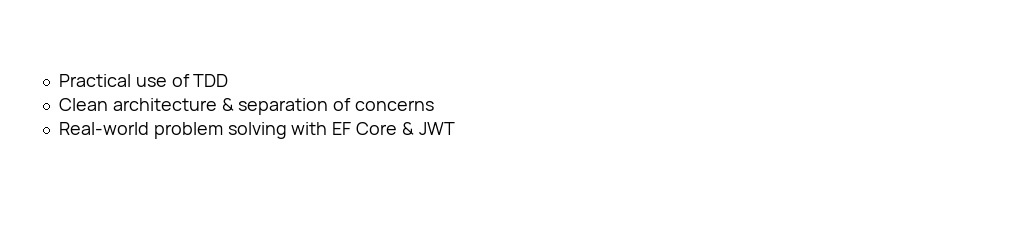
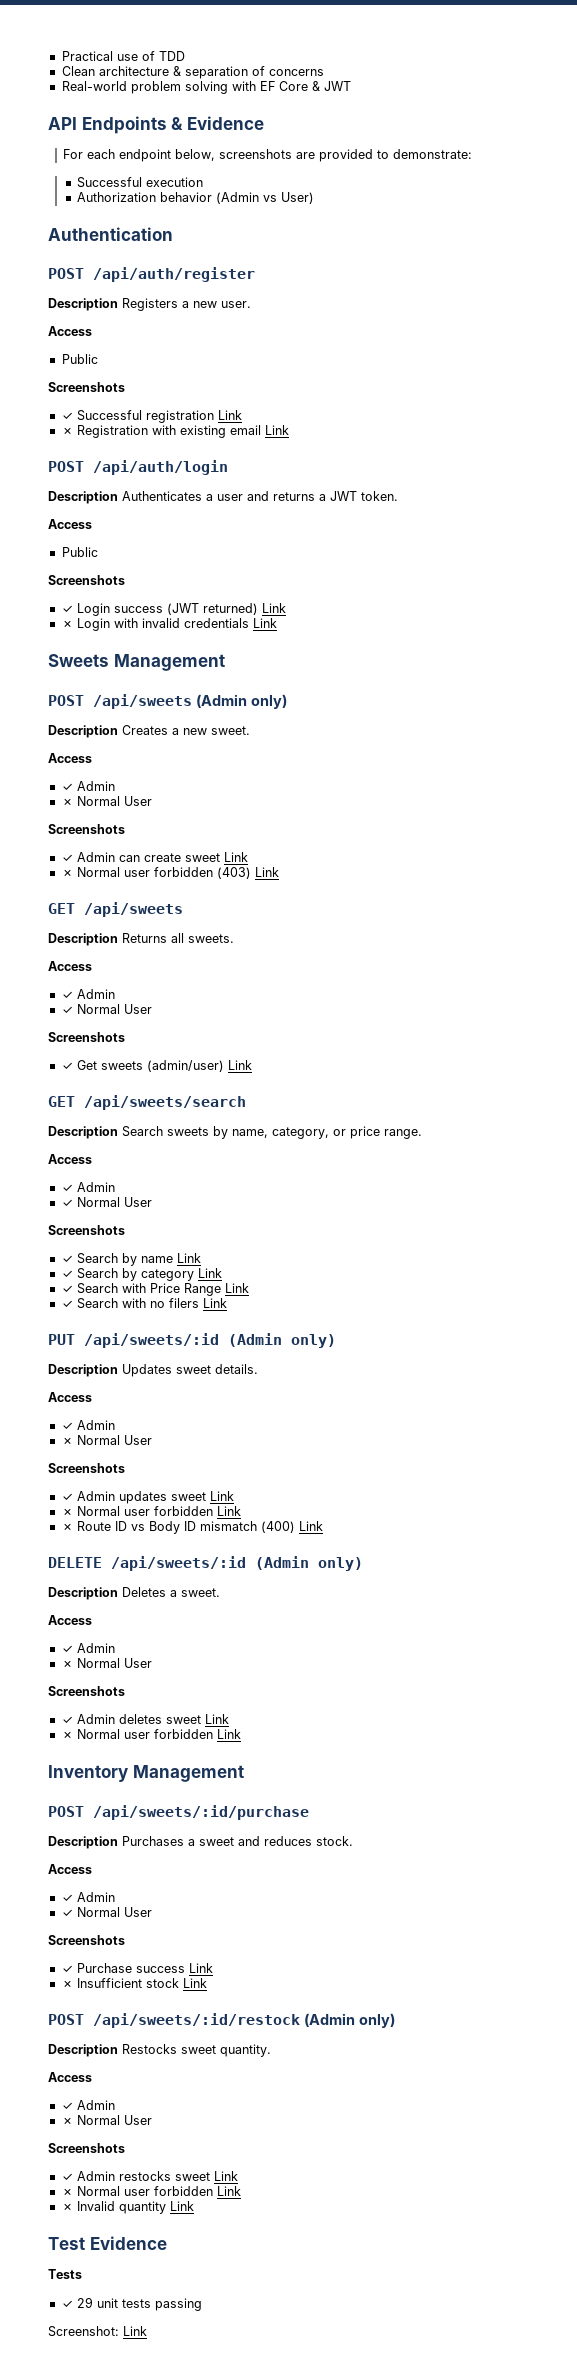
+ API Endpoints & Evidence
+ For each endpoint below, screenshots are provided to demonstrate:
+ Successful execution
+ Authorization behavior (Admin vs User)
+ Authentication
+ POST /api/auth/register
+ Description Registers a new user.
+ Access
+ Public
+ Screenshots
+ ✓ Successful registration Link
+ ✗ Registration with existing email Link
+ POST /api/auth/login
+ Description Authenticates a user and returns a JWT token.
+ Access
+ Public
+ Screenshots
+ ✓ Login success (JWT returned) Link
+ ✗ Login with invalid credentials Link
+ Sweets Management
+ POST /api/sweets (Admin only)
+ Description Creates a new sweet.
+ Access
+ ✓ Admin
+ ✗ Normal User
+ Screenshots
+ ✓ Admin can create sweet Link
+ ✗ Normal user forbidden (403) Link
+ GET /api/sweets
+ Description Returns all sweets.
+ Access
+ ✓ Admin
+ ✓ Normal User
+ Screenshots
+ ✓ Get sweets (admin/user) Link
+ GET /api/sweets/search
+ Description Search sweets by name, category, or price range.
+ Access
+ ✓ Admin
+ ✓ Normal User
+ Screenshots
+ ✓ Search by name Link
+ ✓ Search by category Link
+ ✓ Search with Price Range Link
+ ✓ Search with no filers Link
+ PUT /api/sweets/:id (Admin only)
+ Description Updates sweet details.
+ Access
+ ✓ Admin
+ ✗ Normal User
+ Screenshots
+ ✓ Admin updates sweet Link
+ ✗ Normal user forbidden Link
+ ✗ Route ID vs Body ID mismatch (400) Link
+ DELETE /api/sweets/:id (Admin only)
+ Description Deletes a sweet.
+ Access
+ ✓ Admin
+ ✗ Normal User
+ Screenshots
+ ✓ Admin deletes sweet Link
+ ✗ Normal user forbidden Link
+ Inventory Management
+ POST /api/sweets/:id/purchase
+ Description Purchases a sweet and reduces stock.
+ Access
+ ✓ Admin
+ ✓ Normal User
+ Screenshots
+ ✓ Purchase success Link
+ ✗ Insufficient stock Link
+ POST /api/sweets/:id/restock (Admin only)
+ Description Restocks sweet quantity.
+ Access
+ ✓ Admin
+ ✗ Normal User
+ Screenshots
+ ✓ Admin restocks sweet Link
+ ✗ Normal user forbidden Link
+ ✗ Invalid quantity Link
+ Test Evidence
+ Tests
+ ✓ 29 unit tests passing
+ Screenshot: Link

